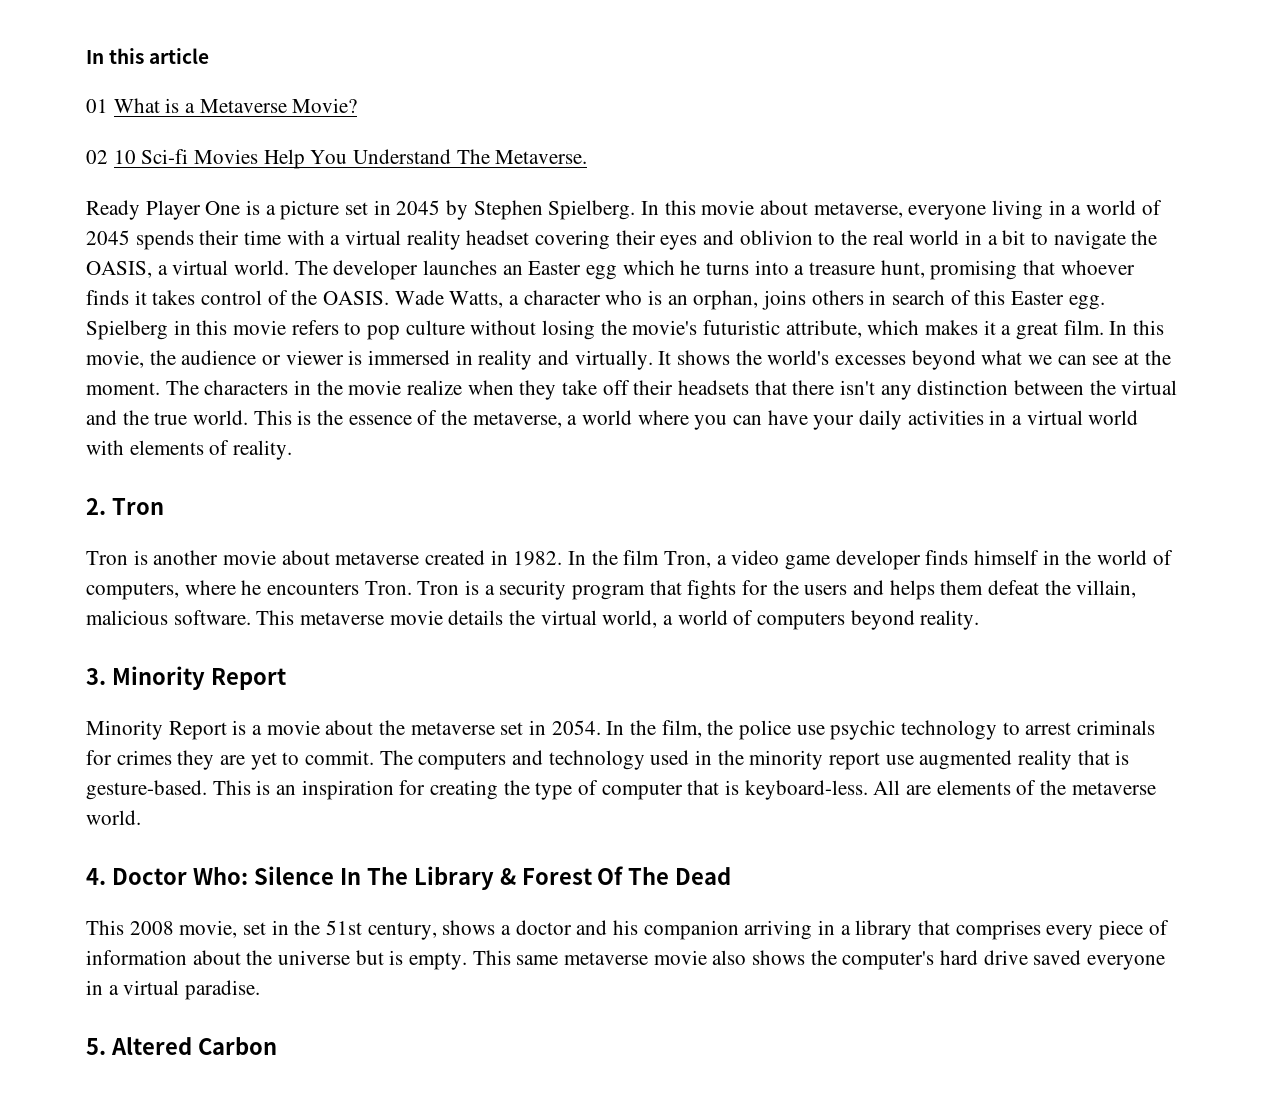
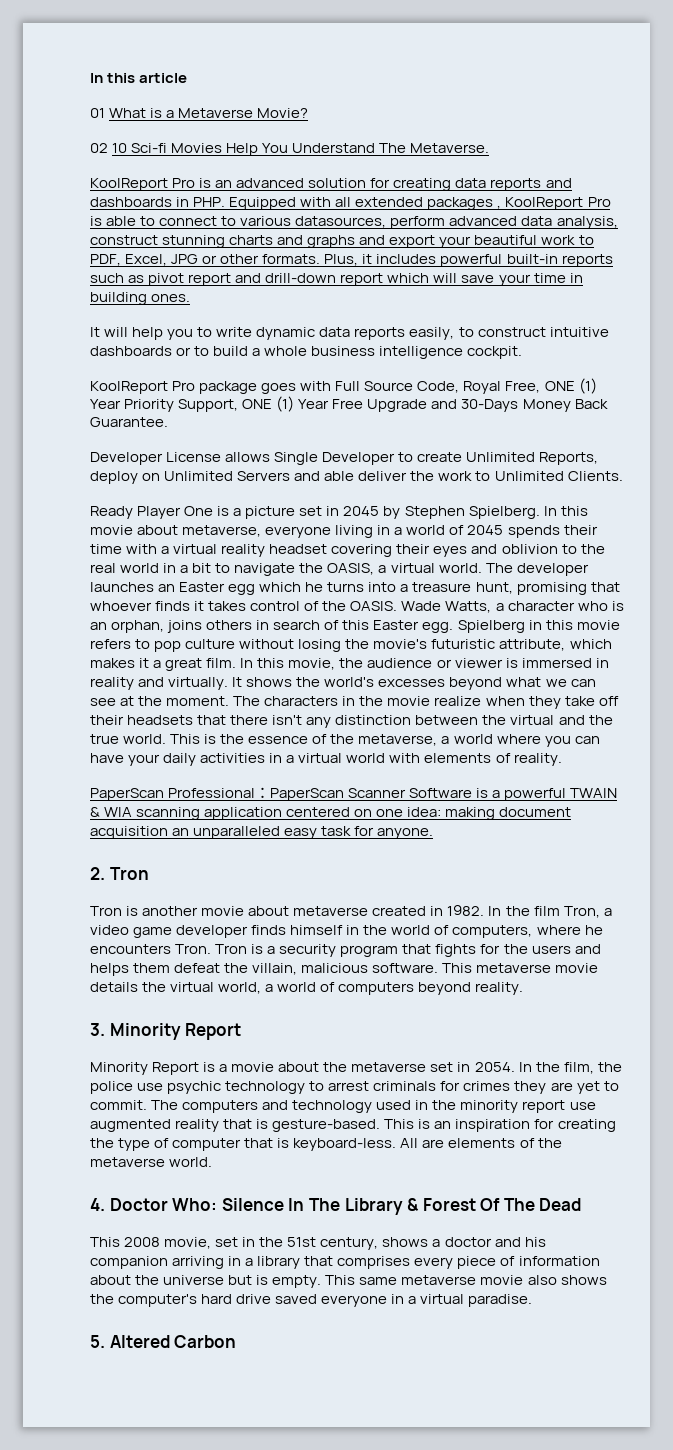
+ KoolReport Pro is an advanced solution for creating data reports and dashboards in PHP. Equipped with all extended packages , KoolReport Pro is able to connect to various datasources, perform advanced data analysis, construct stunning charts and graphs and export your beautiful work to PDF, Excel, JPG or other formats. Plus, it includes powerful built-in reports such as pivot report and drill-down report which will save your time in building ones.
+ It will help you to write dynamic data reports easily, to construct intuitive dashboards or to build a whole business intelligence cockpit.
+ KoolReport Pro package goes with Full Source Code, Royal Free, ONE (1) Year Priority Support, ONE (1) Year Free Upgrade and 30-Days Money Back Guarantee.
+ Developer License allows Single Developer to create Unlimited Reports, deploy on Unlimited Servers and able deliver the work to Unlimited Clients.
+ PaperScan Professional：PaperScan Scanner Software is a powerful TWAIN & WIA scanning application centered on one idea: making document acquisition an unparalleled easy task for anyone.

